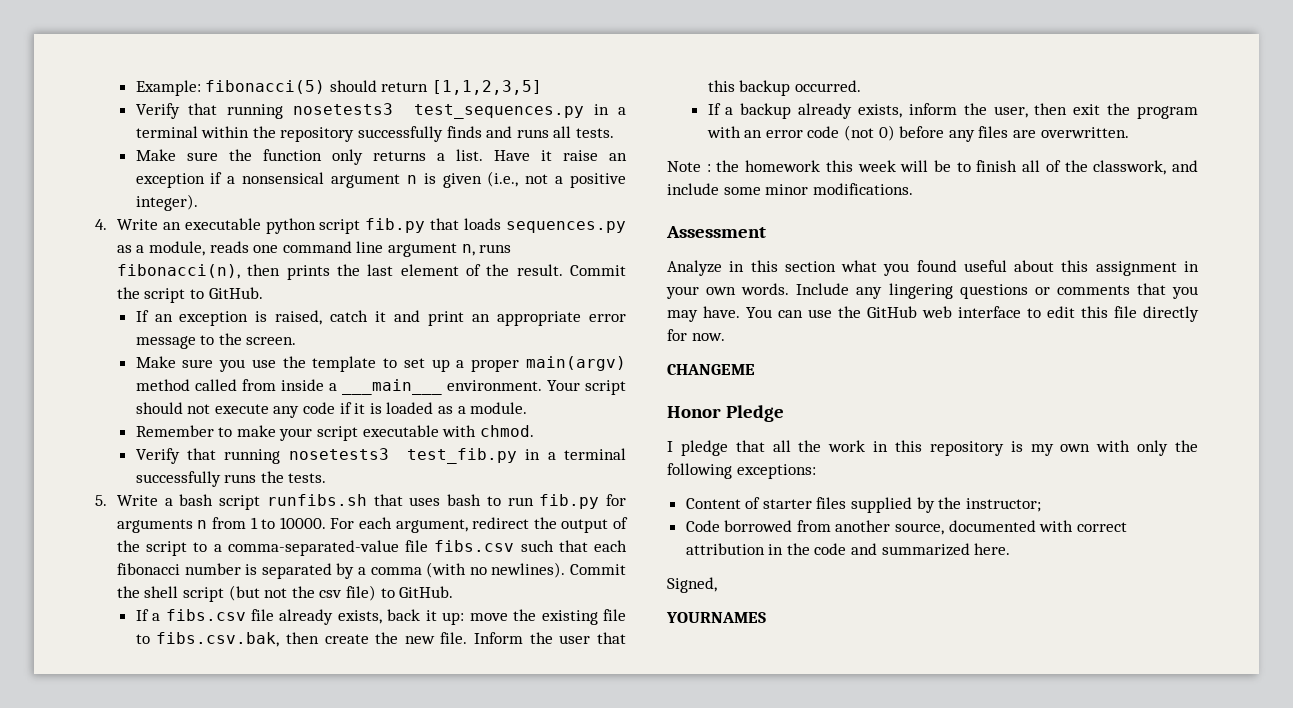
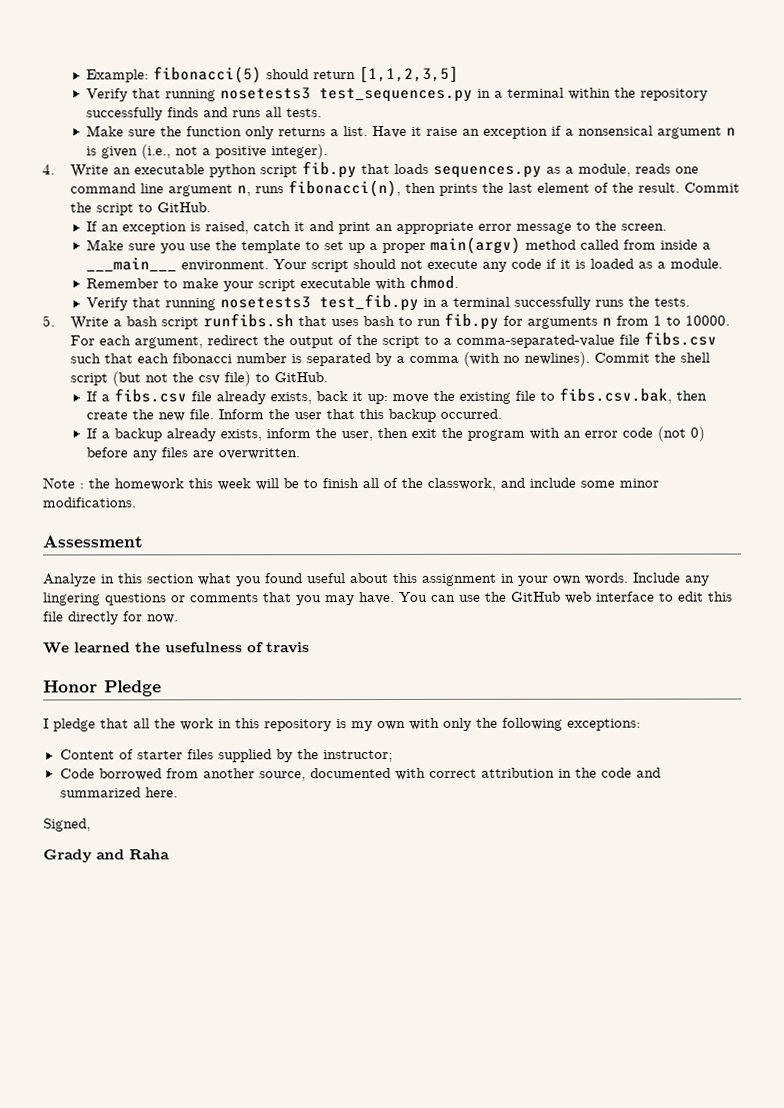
- CHANGEME
+ We learned the usefulness of travis
- YOURNAMES
+ Grady and Raha

